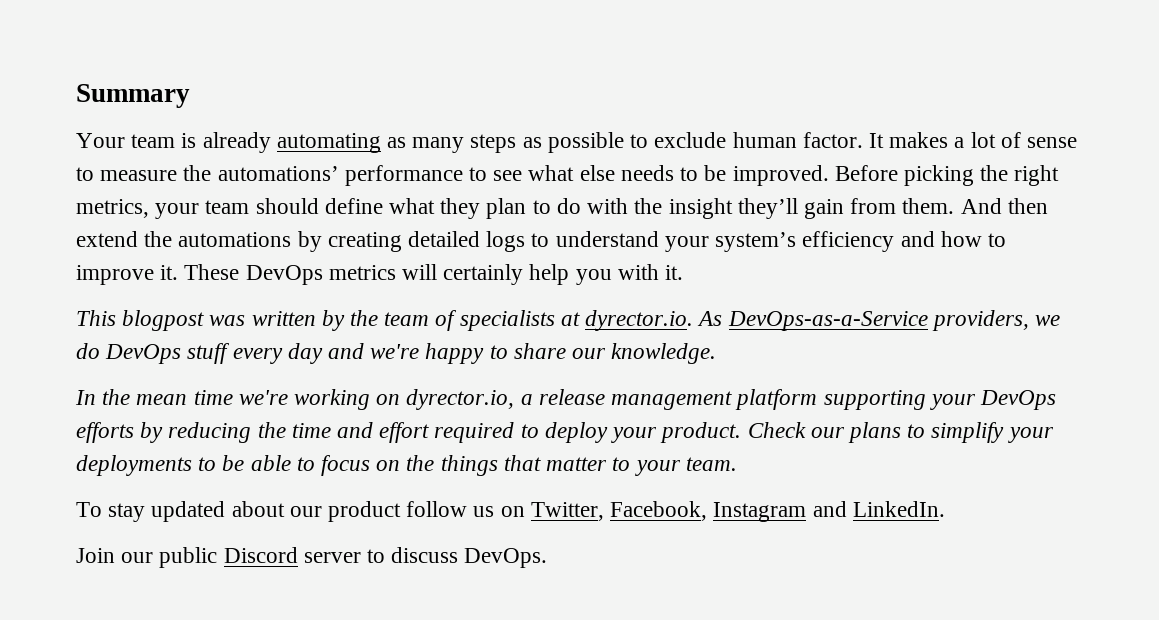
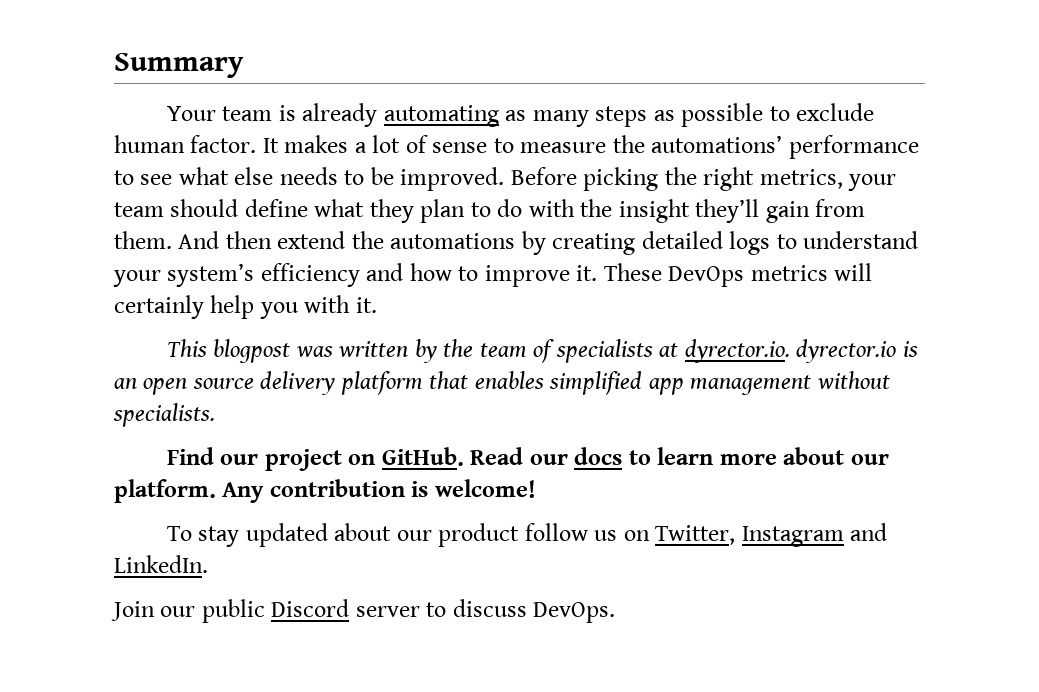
- This blogpost was written by the team of specialists at dyrector.io. As DevOps-as-a-Service providers, we do DevOps stuff every day and we're happy to share our knowledge.
- In the mean time we're working on dyrector.io, a release management platform supporting your DevOps efforts by reducing the time and effort required to deploy your product. Check our plans to simplify your deployments to be able to focus on the things that matter to your team.
+ This blogpost was written by the team of specialists at dyrector.io. dyrector.io is an open source delivery platform that enables simplified app management without specialists.
+ Find our project on GitHub. Read our docs to learn more about our platform. Any contribution is welcome!
- To stay updated about our product follow us on Twitter, Facebook, Instagram and LinkedIn.
+ To stay updated about our product follow us on Twitter, Instagram and LinkedIn.

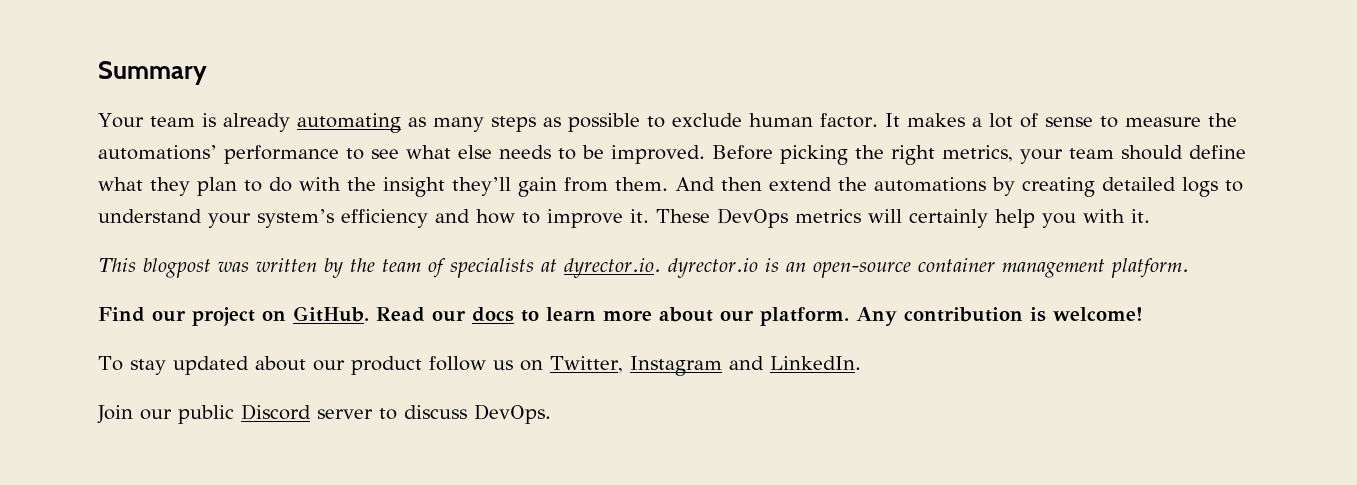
- This blogpost was written by the team of specialists at dyrector.io. dyrector.io is an open source delivery platform that enables simplified app management without specialists.
+ This blogpost was written by the team of specialists at dyrector.io. dyrector.io is an open-source container management platform.

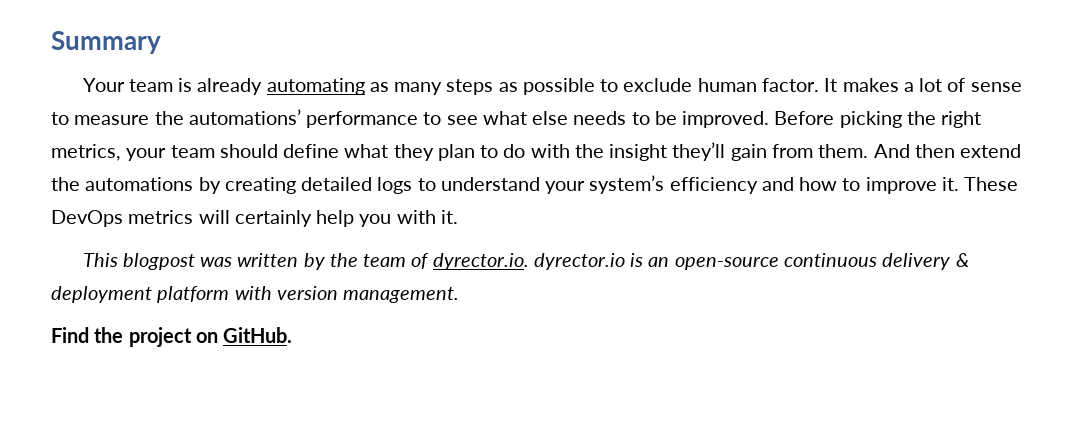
- This blogpost was written by the team of specialists at dyrector.io. dyrector.io is an open-source container management platform.
+ This blogpost was written by the team of dyrector.io. dyrector.io is an open-source continuous delivery & deployment platform with version management.
- Find our project on GitHub. Read our docs to learn more about our platform. Any contribution is welcome!
- To stay updated about our product follow us on Twitter, Instagram and LinkedIn.
- Join our public Discord server to discuss DevOps.
+ Find the project on GitHub.

